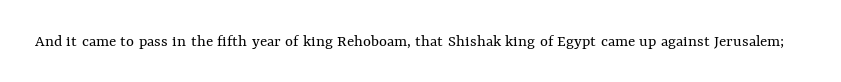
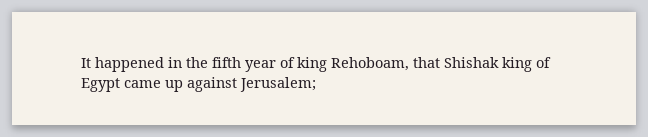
- And it came to pass in the fifth year of king Rehoboam, that Shishak king of Egypt came up against Jerusalem;
+ It happened in the fifth year of king Rehoboam, that Shishak king of Egypt came up against Jerusalem;

